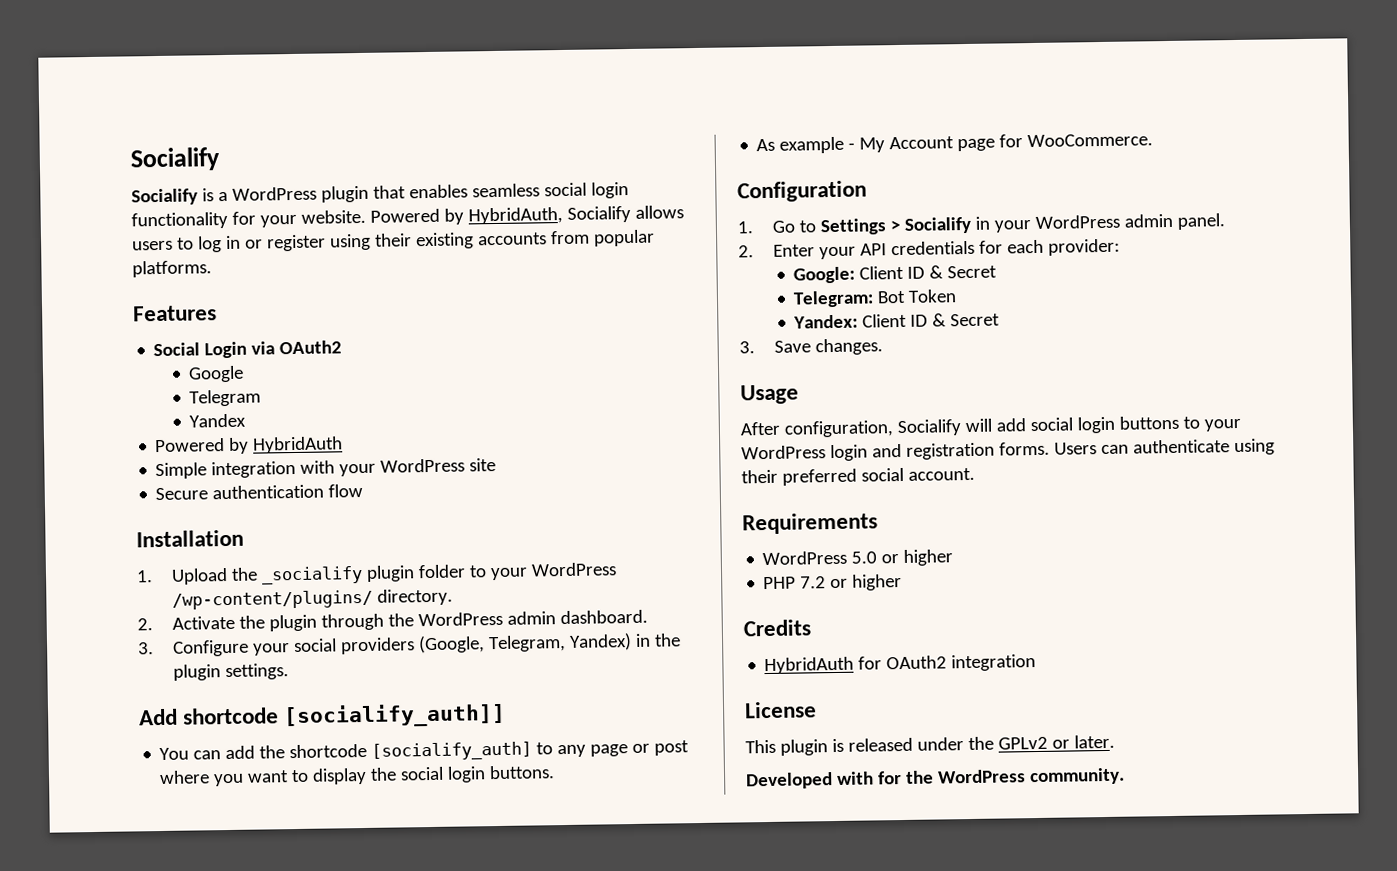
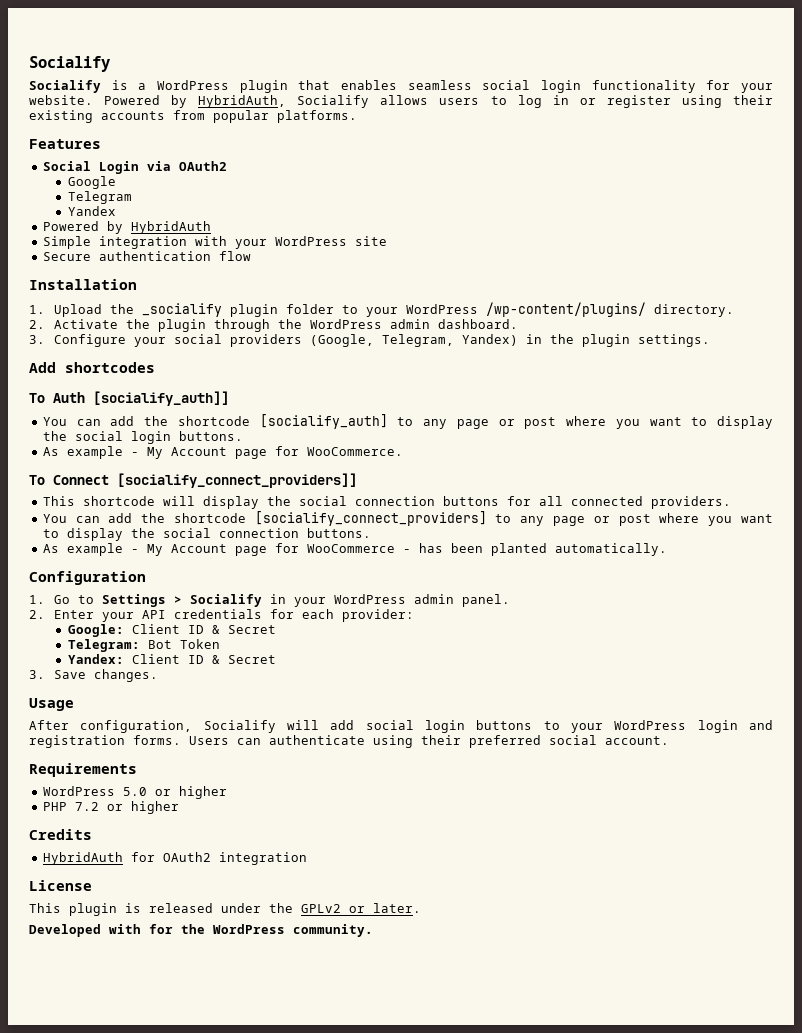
- Add shortcode [socialify_auth]]
+ Add shortcodes
+ To Auth [socialify_auth]]
+ To Connect [socialify_connect_providers]]
+ This shortcode will display the social connection buttons for all connected providers.
+ You can add the shortcode [socialify_connect_providers] to any page or post where you want to display the social connection buttons.
+ As example - My Account page for WooCommerce - has been planted automatically.

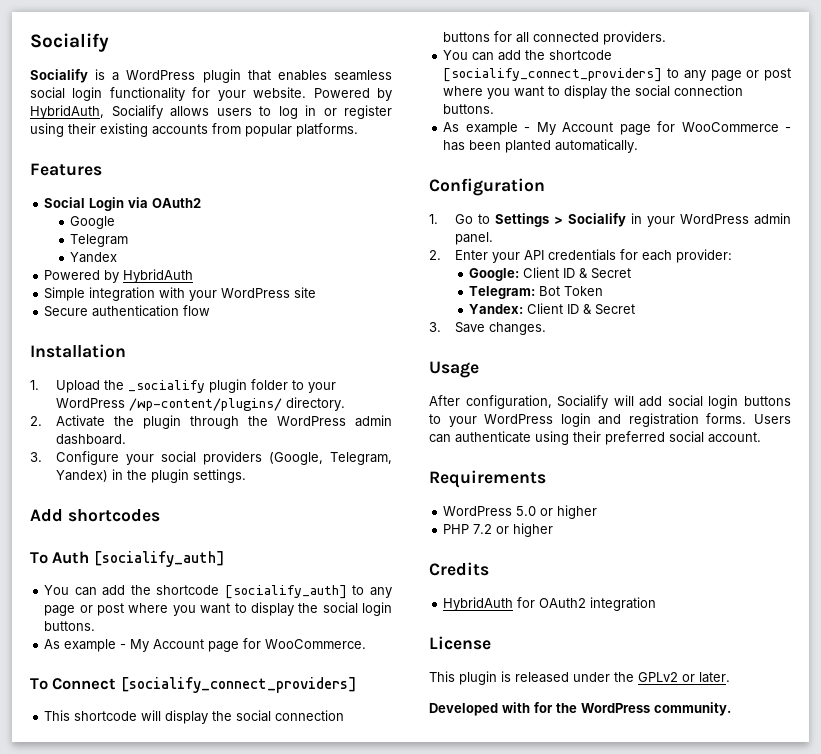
- To Auth [socialify_auth]]
+ To Auth [socialify_auth]
- To Connect [socialify_connect_providers]]
+ To Connect [socialify_connect_providers]

